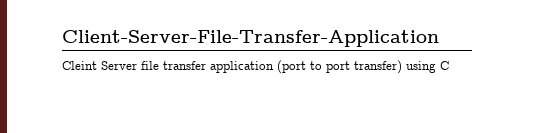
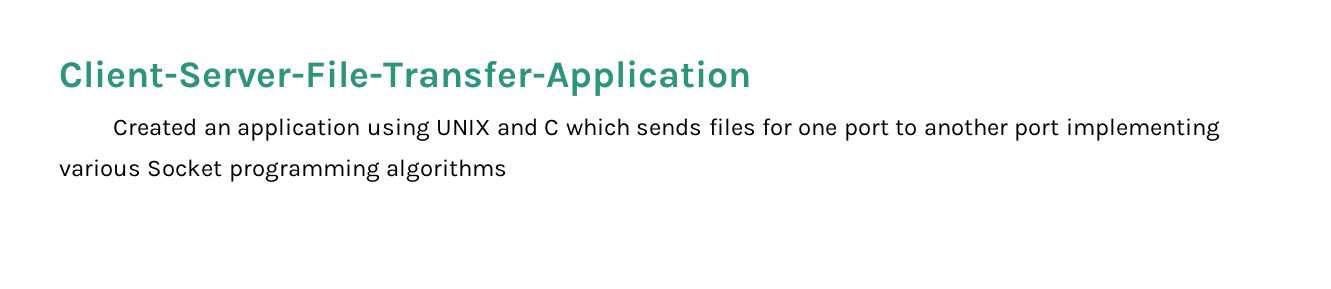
- Cleint Server file transfer application (port to port transfer) using C
+ Created an application using UNIX and C which sends files for one port to another port implementing various Socket programming algorithms

